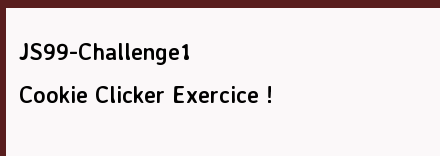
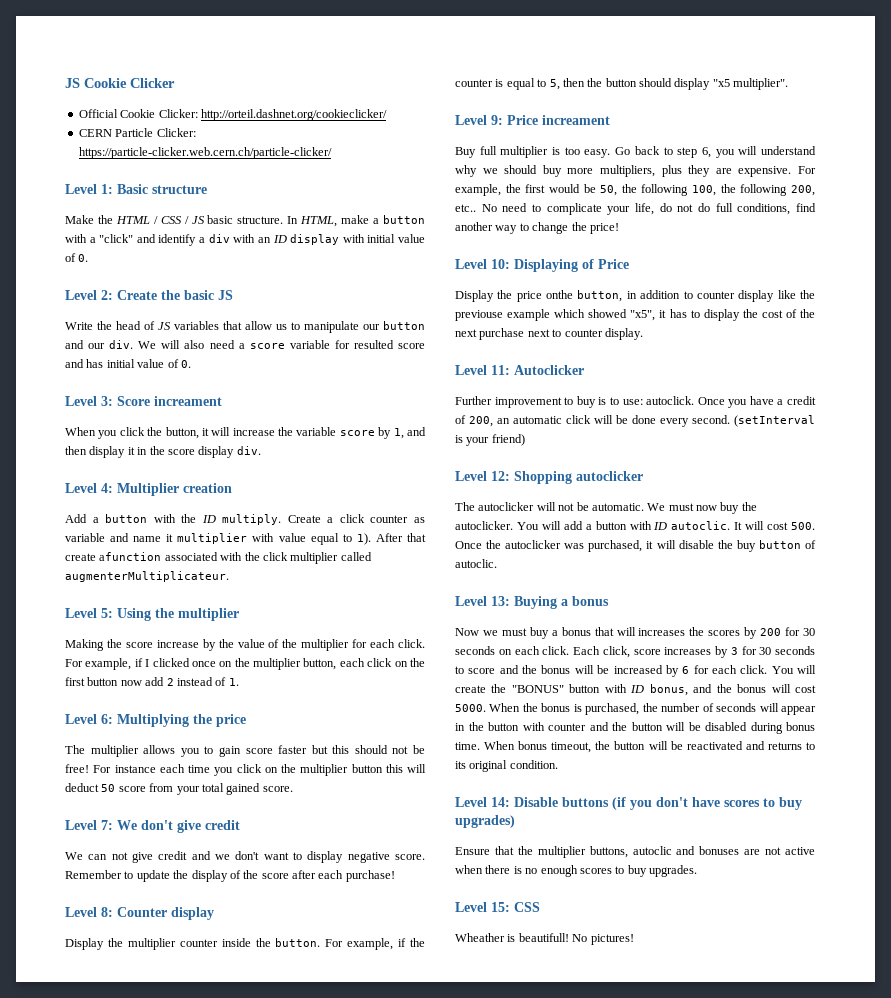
- JS99-Challenge1
- Cookie Clicker Exercice !
+ JS Cookie Clicker
+ Official Cookie Clicker: http://orteil.dashnet.org/cookieclicker/
+ CERN Particle Clicker: https://particle-clicker.web.cern.ch/particle-clicker/
+ Level 1: Basic structure
+ Make the HTML / CSS / JS basic structure. In HTML, make a button with a "click" and identify a div with an ID display with initial value of 0.
+ Level 2: Create the basic JS
+ Write the head of JS variables that allow us to manipulate our button and our div. We will also need a score variable for resulted score and has initial value of 0.
+ Level 3: Score increament
+ When you click the button, it will increase the variable score by 1, and then display it in the score display div.
+ Level 4: Multiplier creation
+ Add a button with the ID multiply. Create a click counter as variable and name it multiplier with value equal to 1). After that create afunction associated with the click multiplier called augmenterMultiplicateur.
+ Level 5: Using the multiplier
+ Making the score increase by the value of the multiplier for each click. For example, if I clicked once on the multiplier button, each click on the first button now add 2 instead of 1.
+ Level 6: Multiplying the price
+ The multiplier allows you to gain score faster but this should not be free! For instance each time you click on the multiplier button this will deduct 50 score from your total gained score.
+ Level 7: We don't give credit
+ We can not give credit and we don't want to display negative score. Remember to update the display of the score after each purchase!
+ Level 8: Counter display
+ Display the multiplier counter inside the button. For example, if the counter is equal to 5, then the button should display "x5 multiplier".
+ Level 9: Price increament
+ Buy full multiplier is too easy. Go back to step 6, you will understand why we should buy more multipliers, plus they are expensive. For example, the first would be 50, the following 100, the following 200, etc.. No need to complicate your life, do not do full conditions, find another way to change the price!
+ Level 10: Displaying of Price
+ Display the price onthe button, in addition to counter display like the previouse example which showed "x5", it has to display the cost of the next purchase next to counter display.
+ Level 11: Autoclicker
+ Further improvement to buy is to use: autoclick. Once you have a credit of 200, an automatic click will be done every second. (setInterval is your friend)
+ Level 12: Shopping autoclicker
+ The autoclicker will not be automatic. We must now buy the autoclicker. You will add a button with ID autoclic. It will cost 500. Once the autoclicker was purchased, it will disable the buy button of autoclic.
+ Level 13: Buying a bonus
+ Now we must buy a bonus that will increases the scores by 200 for 30 seconds on each click. Each click, score increases by 3 for 30 seconds to score and the bonus will be increased by 6 for each click. You will create the "BONUS" button with ID bonus, and the bonus will cost 5000. When the bonus is purchased, the number of seconds will appear in the button with counter and the button will be disabled during bonus time. When bonus timeout, the button will be reactivated and returns to its original condition.
+ Level 14: Disable buttons (if you don't have scores to buy upgrades)
+ Ensure that the multiplier buttons, autoclic and bonuses are not active when there is no enough scores to buy upgrades.
+ Level 15: CSS
+ Wheather is beautifull! No pictures!

